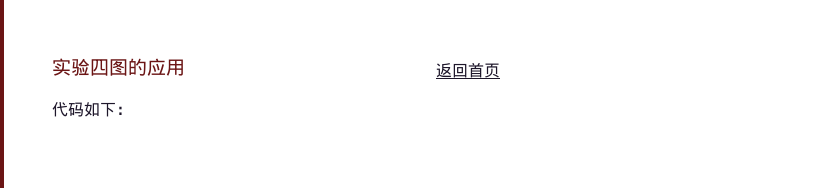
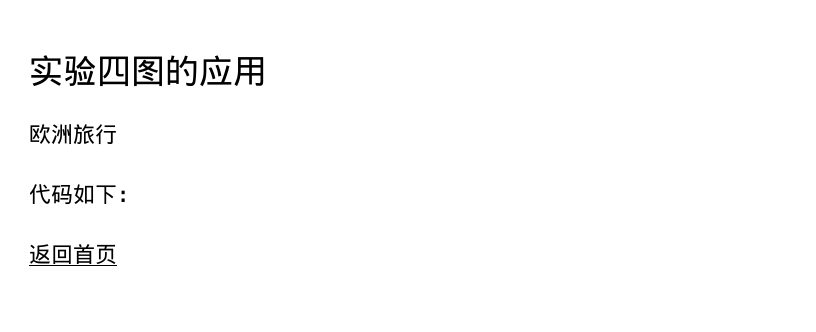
+ 欧洲旅行

